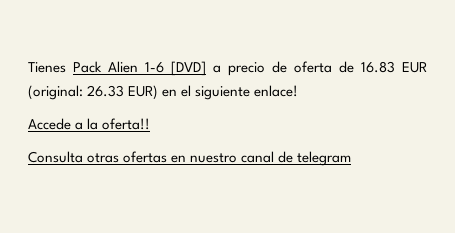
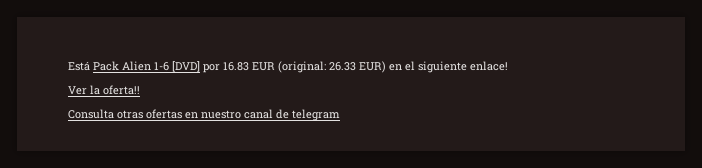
- Tienes Pack Alien 1-6 [DVD] a precio de oferta de 16.83 EUR (original: 26.33 EUR) en el siguiente enlace!
+ Está Pack Alien 1-6 [DVD] por 16.83 EUR (original: 26.33 EUR) en el siguiente enlace!
- Accede a la oferta!!
+ Ver la oferta!!

